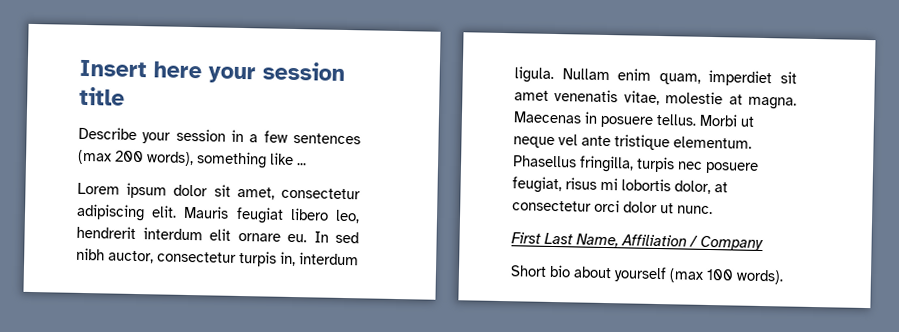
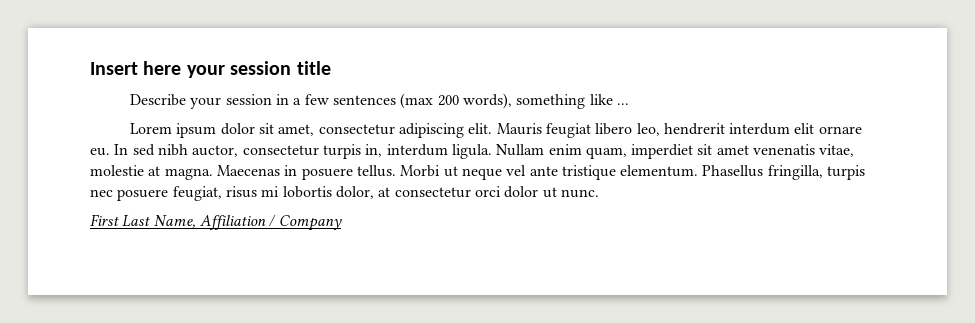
- Short bio about yourself (max 100 words).

